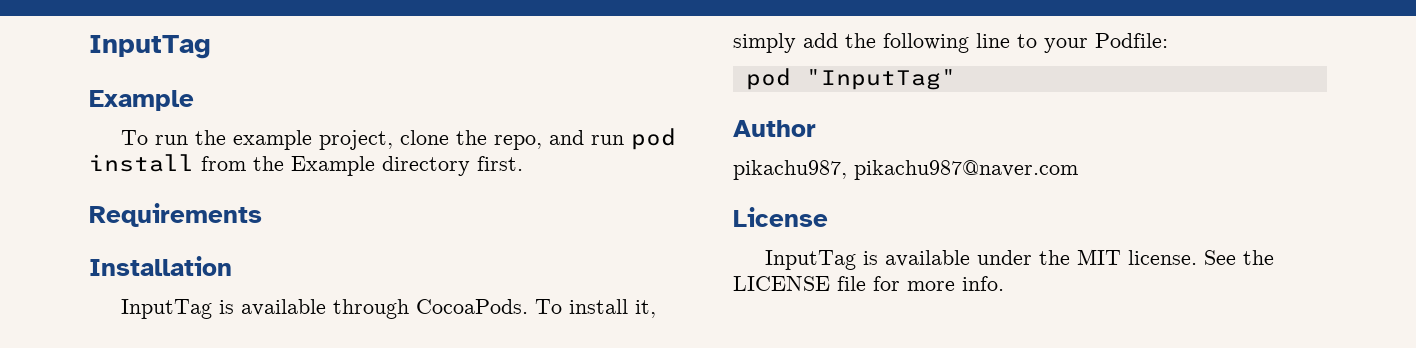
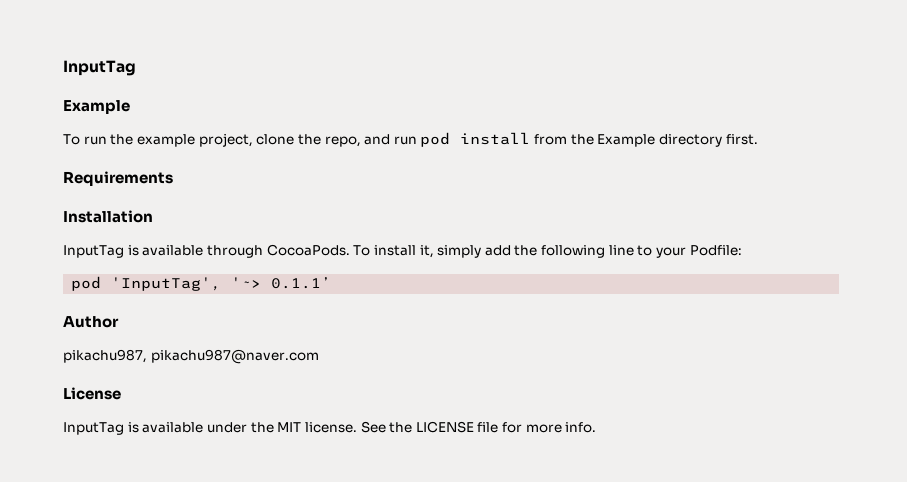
- pod "InputTag"
+ pod 'InputTag', '~> 0.1.1’

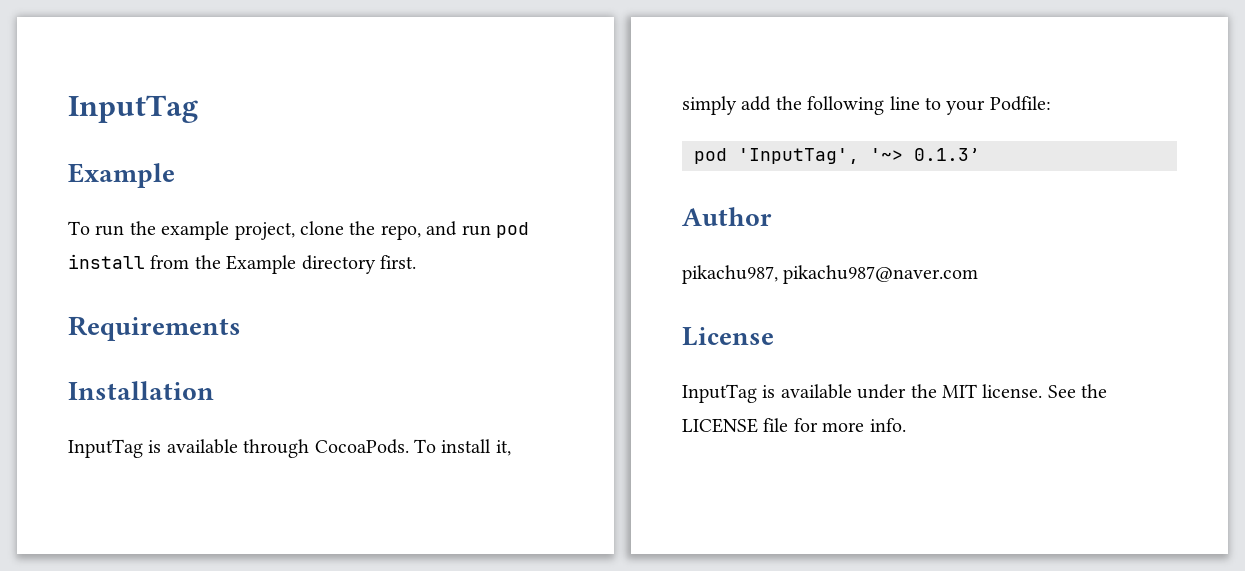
- pod 'InputTag', '~> 0.1.1’
+ pod 'InputTag', '~> 0.1.3’

